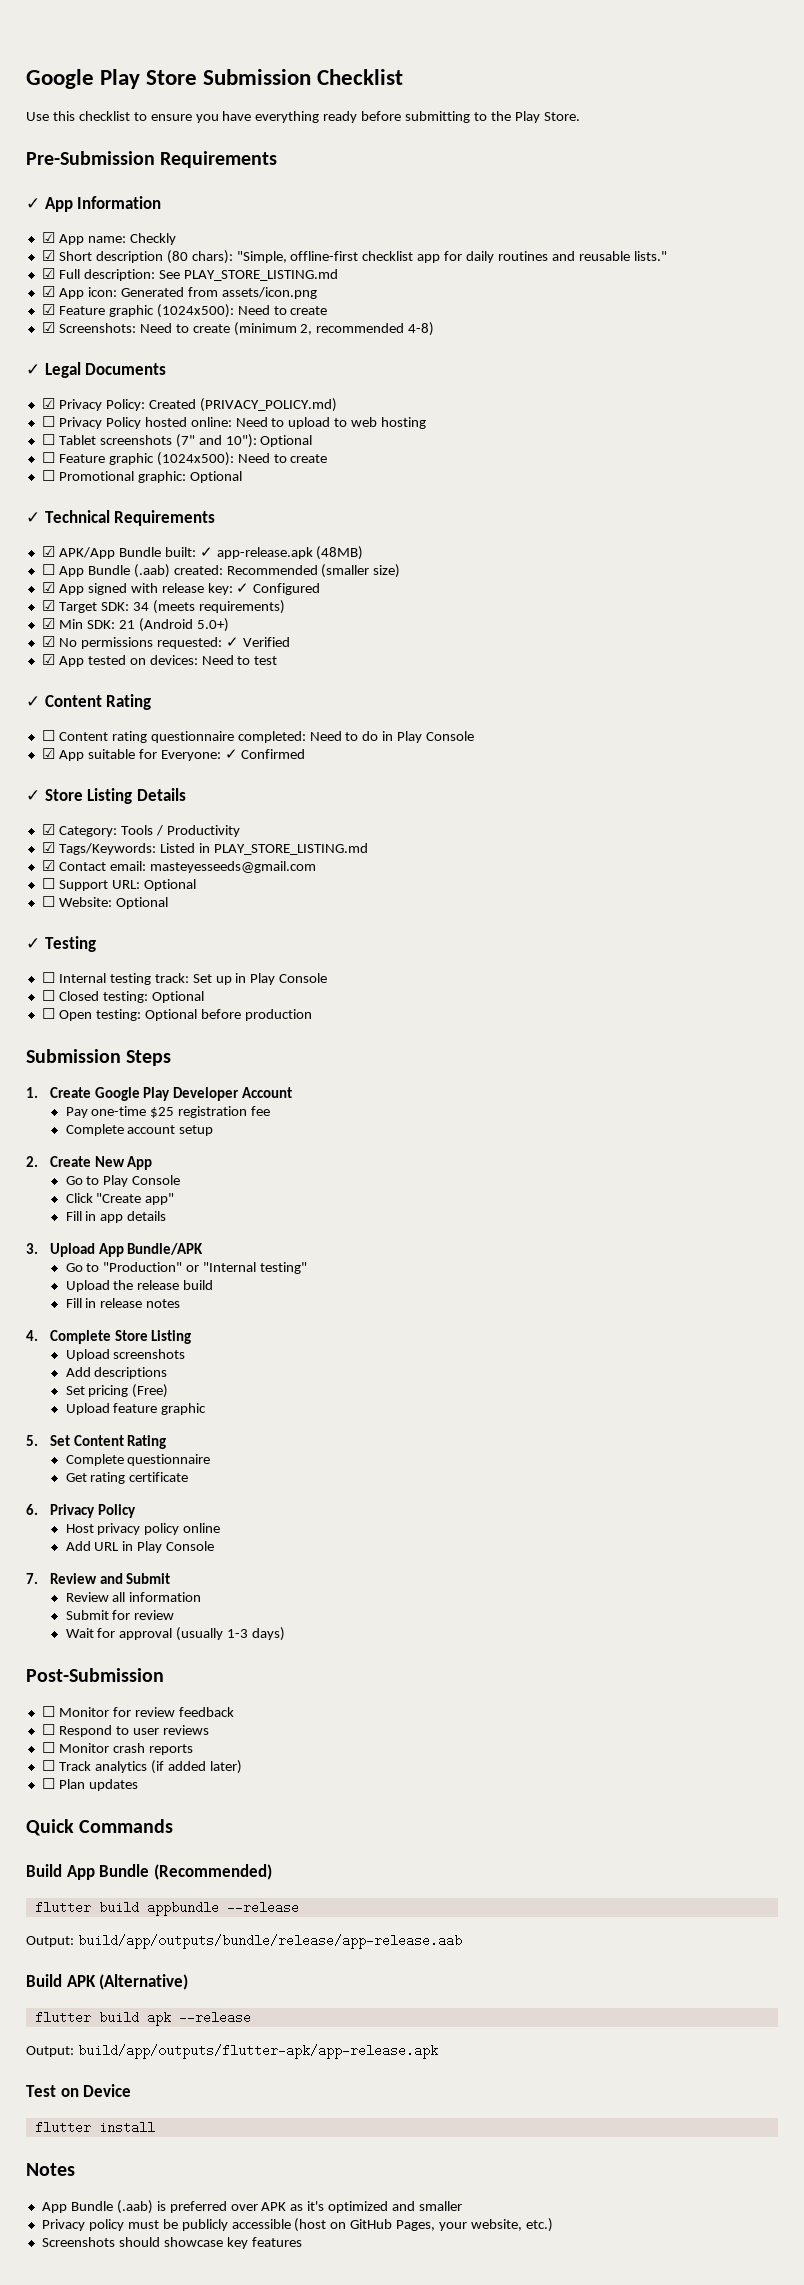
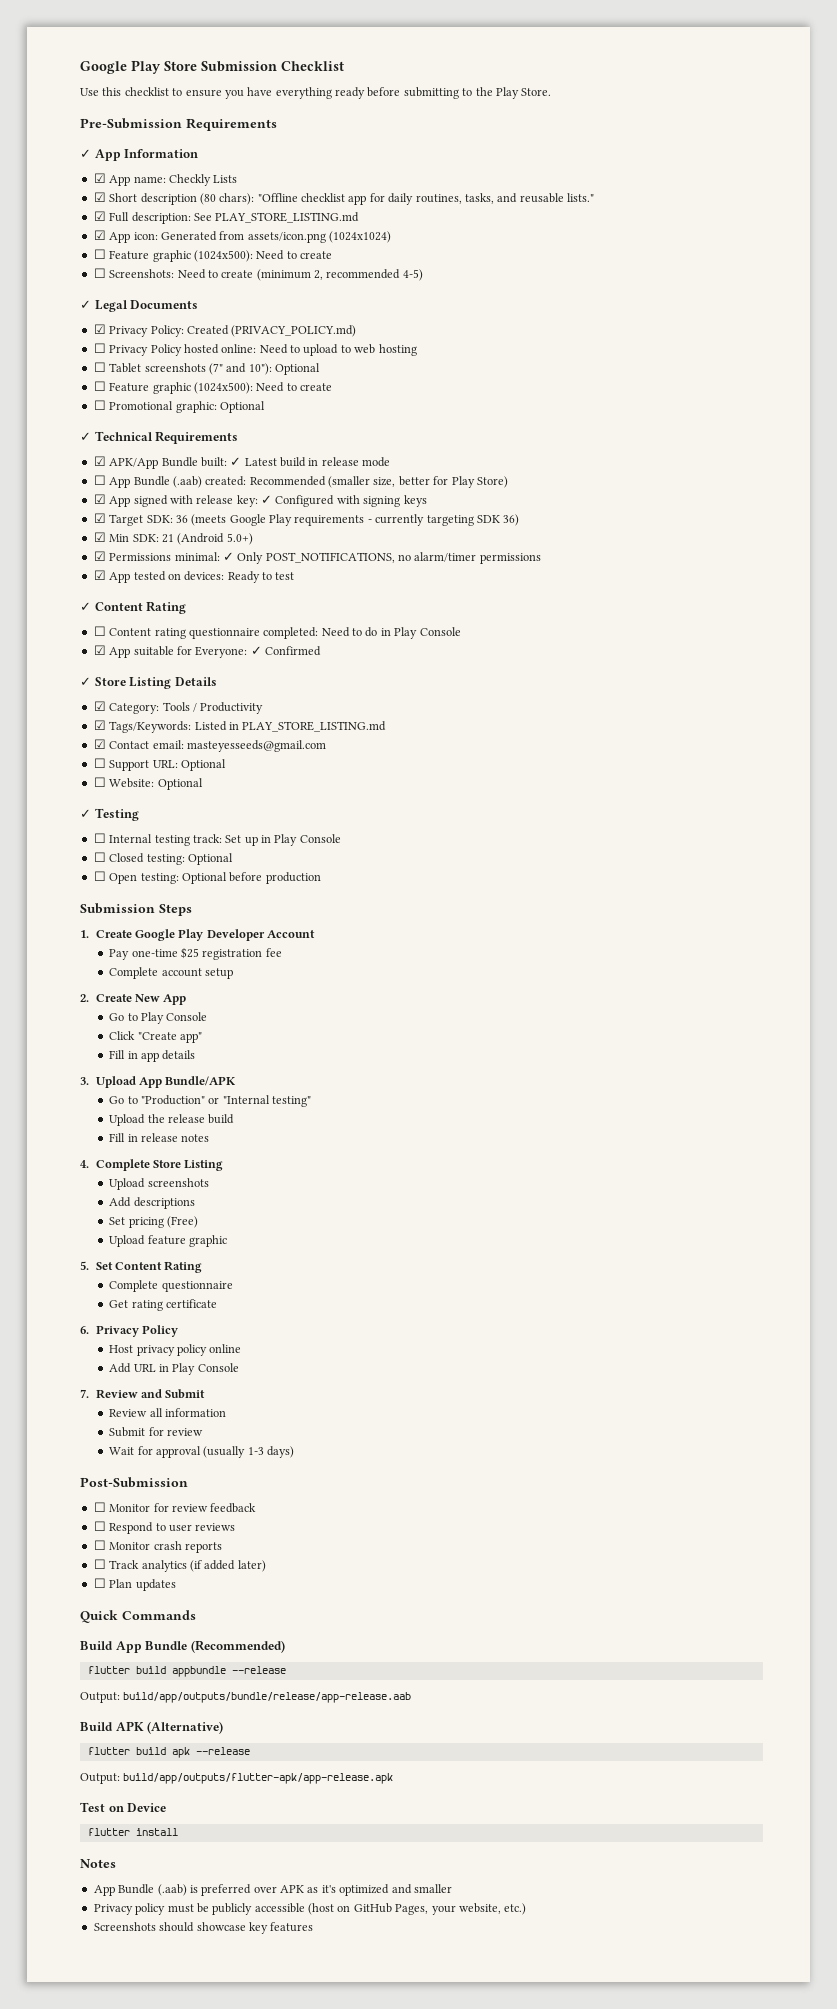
- ☑ App name: Checkly
+ ☑ App name: Checkly Lists
- ☑ Short description (80 chars): "Simple, offline-first checklist app for daily routines and reusable lists."
+ ☑ Short description (80 chars): "Offline checklist app for daily routines, tasks, and reusable lists."
- ☑ App icon: Generated from assets/icon.png
- ☑ Feature graphic (1024x500): Need to create
- ☑ Screenshots: Need to create (minimum 2, recommended 4-8)
+ ☑ App icon: Generated from assets/icon.png (1024x1024)
+ ☐ Feature graphic (1024x500): Need to create
+ ☐ Screenshots: Need to create (minimum 2, recommended 4-5)
- ☑ APK/App Bundle built: ✓ app-release.apk (48MB)
+ ☑ APK/App Bundle built: ✓ Latest build in release mode
- ☐ App Bundle (.aab) created: Recommended (smaller size)
+ ☐ App Bundle (.aab) created: Recommended (smaller size, better for Play Store)
- ☑ App signed with release key: ✓ Configured
+ ☑ App signed with release key: ✓ Configured with signing keys
- ☑ Target SDK: 34 (meets requirements)
+ ☑ Target SDK: 36 (meets Google Play requirements - currently targeting SDK 36)
- ☑ No permissions requested: ✓ Verified
+ ☑ Permissions minimal: ✓ Only POST_NOTIFICATIONS, no alarm/timer permissions
- ☑ App tested on devices: Need to test
+ ☑ App tested on devices: Ready to test

